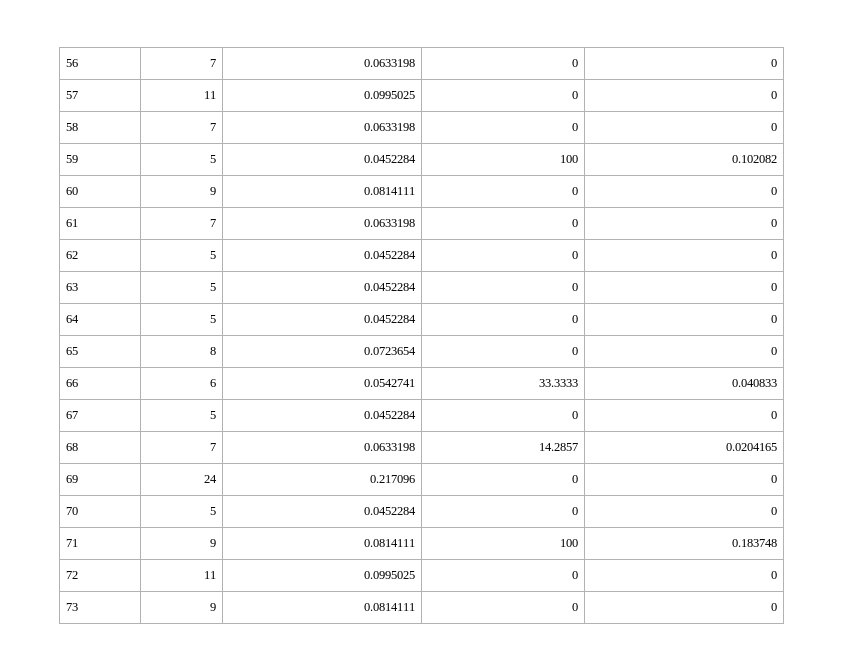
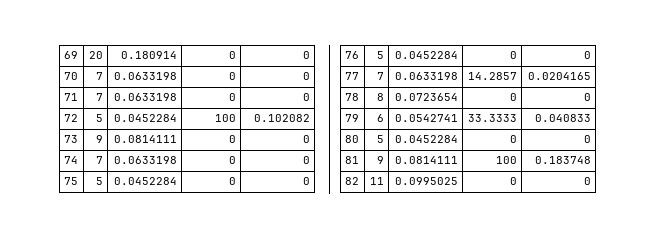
- 56 | 7 | 0.0633198 | 0 | 0
- 57 | 11 | 0.0995025 | 0 | 0
- 58 | 7 | 0.0633198 | 0 | 0
- 59 | 5 | 0.0452284 | 100 | 0.102082
+ 69 | 20 | 0.180914 | 0 | 0
+ 70 | 7 | 0.0633198 | 0 | 0
+ 71 | 7 | 0.0633198 | 0 | 0
+ 72 | 5 | 0.0452284 | 100 | 0.102082
- 60 | 9 | 0.0814111 | 0 | 0
- 61 | 7 | 0.0633198 | 0 | 0
- 62 | 5 | 0.0452284 | 0 | 0
- 63 | 5 | 0.0452284 | 0 | 0
- 64 | 5 | 0.0452284 | 0 | 0
- 65 | 8 | 0.0723654 | 0 | 0
- 66 | 6 | 0.0542741 | 33.3333 | 0.040833
- 67 | 5 | 0.0452284 | 0 | 0
- 68 | 7 | 0.0633198 | 14.2857 | 0.0204165
- 69 | 24 | 0.217096 | 0 | 0
- 70 | 5 | 0.0452284 | 0 | 0
- 71 | 9 | 0.0814111 | 100 | 0.183748
- 72 | 11 | 0.0995025 | 0 | 0
+ 74 | 7 | 0.0633198 | 0 | 0
+ 75 | 5 | 0.0452284 | 0 | 0
+ 76 | 5 | 0.0452284 | 0 | 0
+ 77 | 7 | 0.0633198 | 14.2857 | 0.0204165
+ 78 | 8 | 0.0723654 | 0 | 0
+ 79 | 6 | 0.0542741 | 33.3333 | 0.040833
+ 80 | 5 | 0.0452284 | 0 | 0
+ 81 | 9 | 0.0814111 | 100 | 0.183748
+ 82 | 11 | 0.0995025 | 0 | 0

